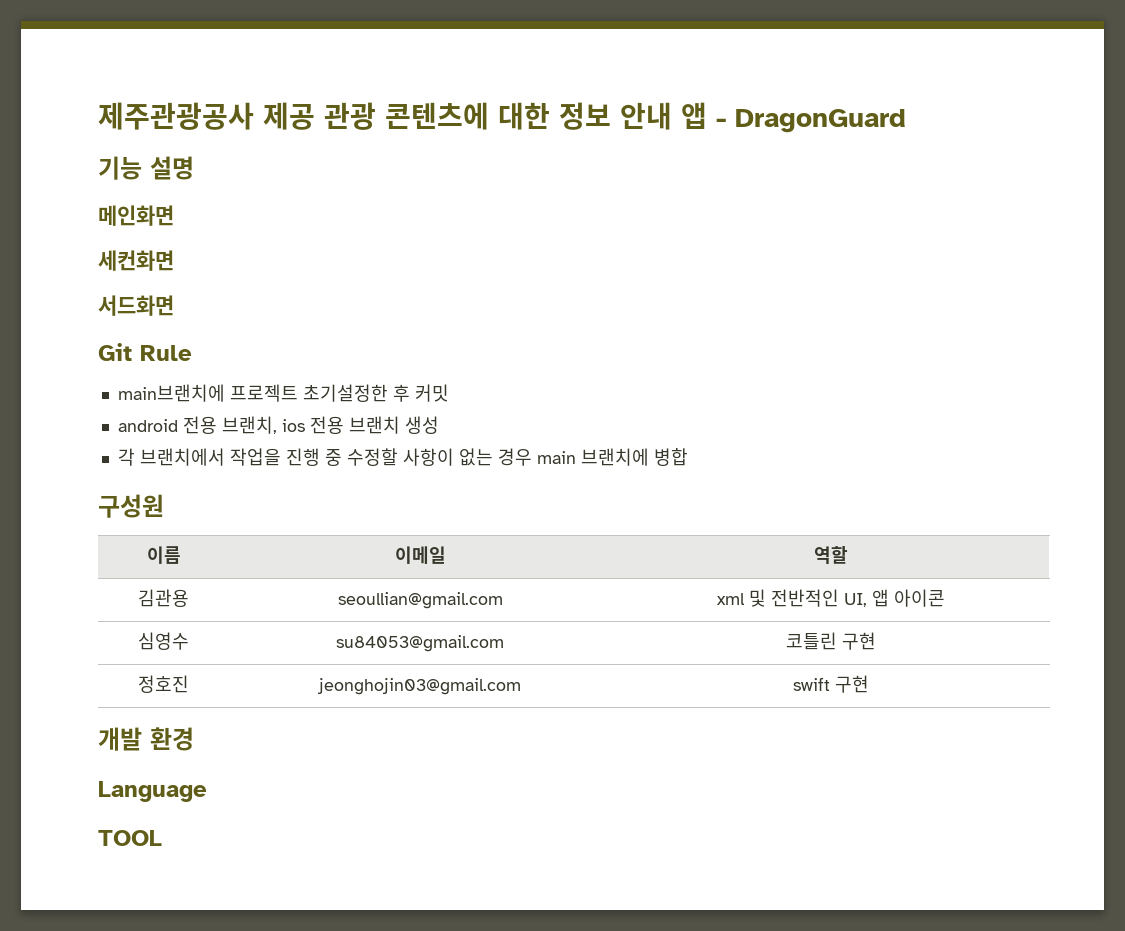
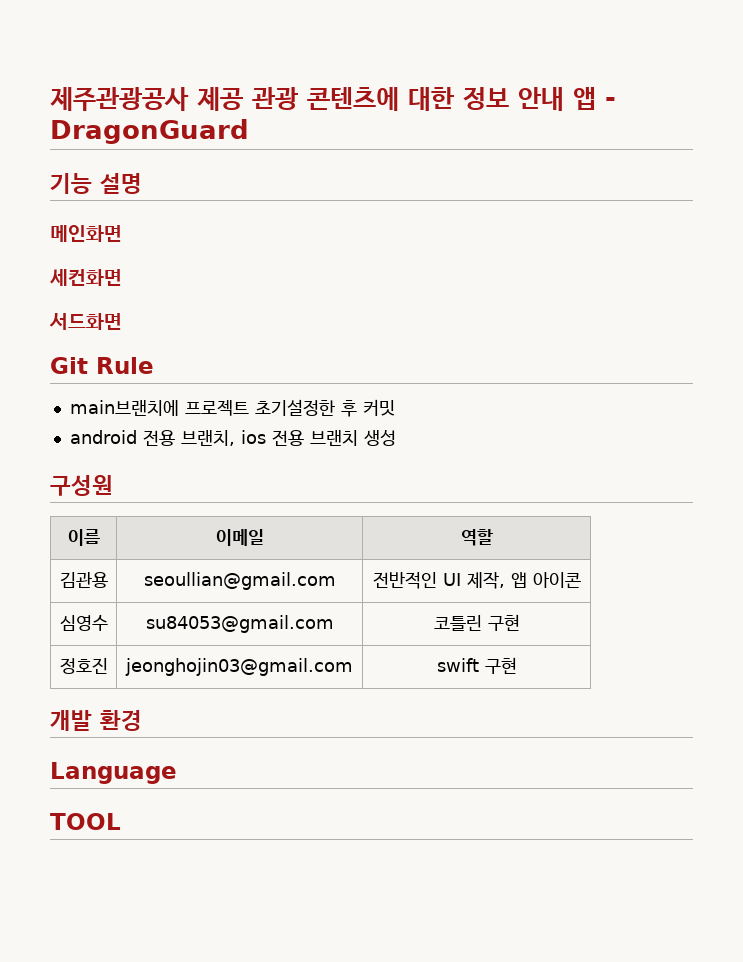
- 각 브랜치에서 작업을 진행 중 수정할 사항이 없는 경우 main 브랜치에 병합
- 김관용 | seoullian@gmail.com | xml 및 전반적인 UI, 앱 아이콘
+ 김관용 | seoullian@gmail.com | 전반적인 UI 제작, 앱 아이콘

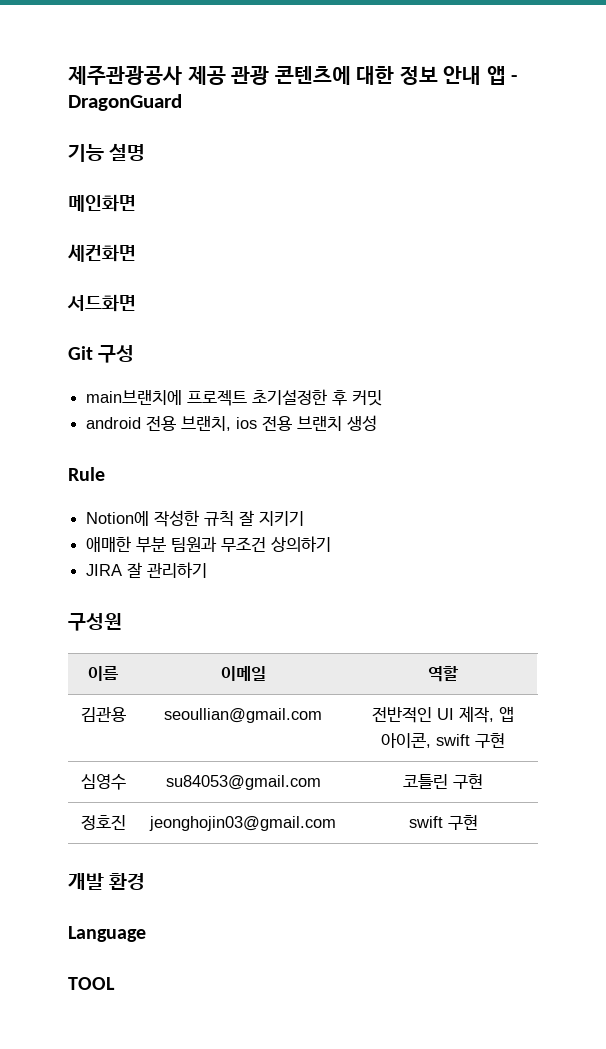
- Git Rule
+ Git 구성
+ Rule
+ Notion에 작성한 규칙 잘 지키기
+ 애매한 부분 팀원과 무조건 상의하기
+ JIRA 잘 관리하기
- 김관용 | seoullian@gmail.com | 전반적인 UI 제작, 앱 아이콘
+ 김관용 | seoullian@gmail.com | 전반적인 UI 제작, 앱 아이콘, swift 구현

